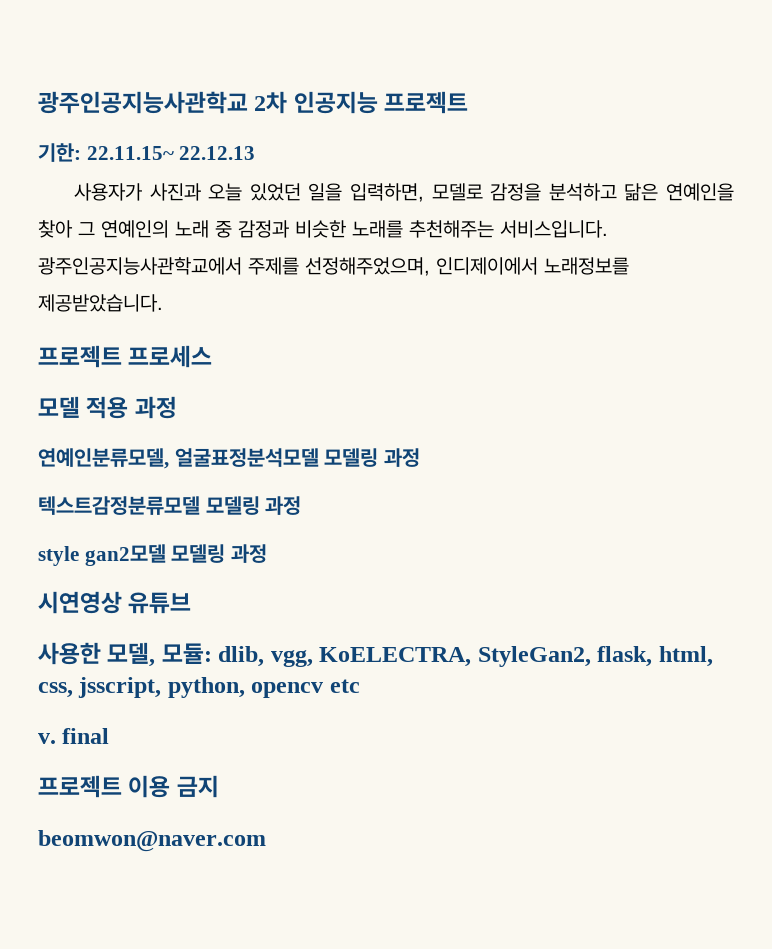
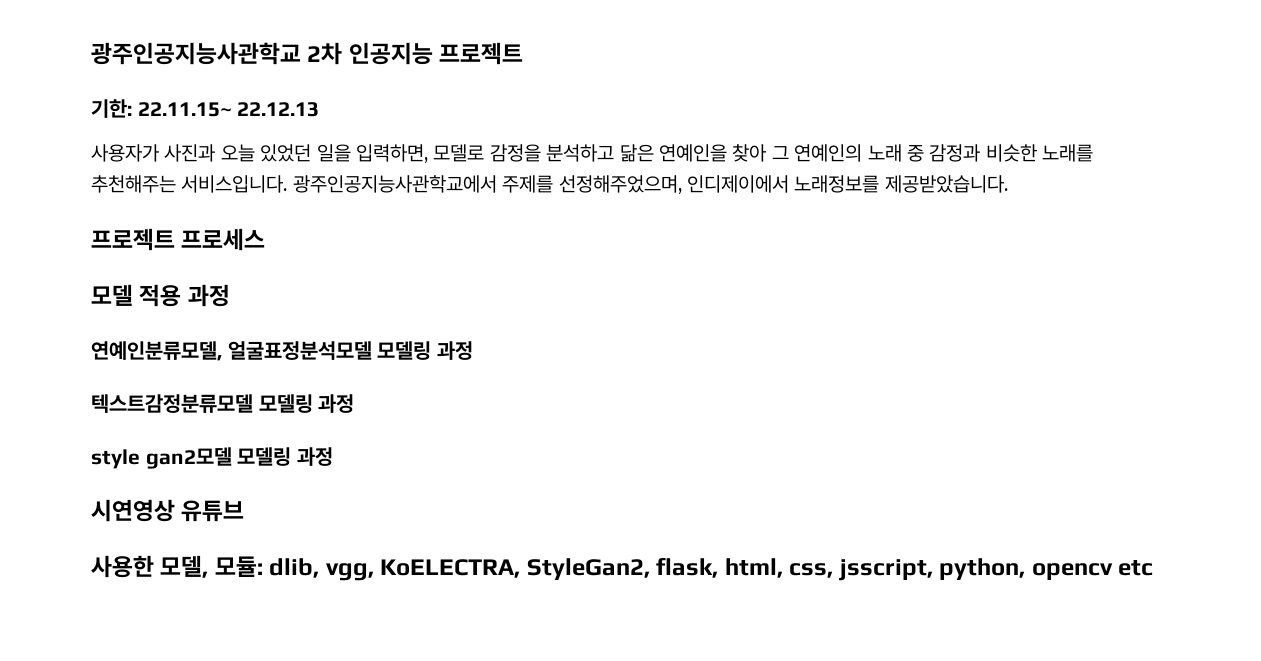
- v. final
- 프로젝트 이용 금지
- beomwon@naver.com

